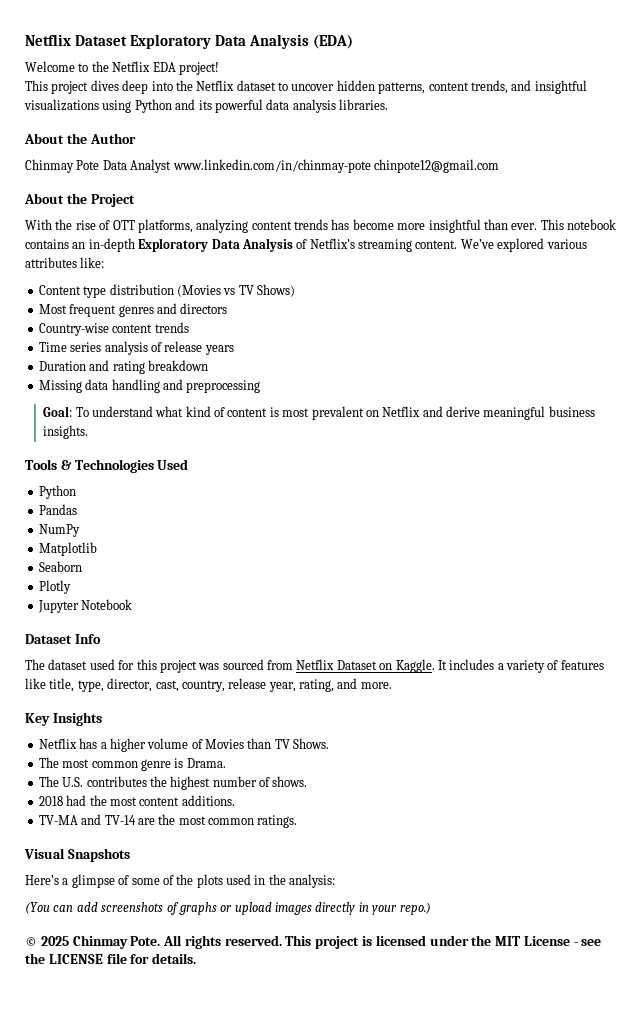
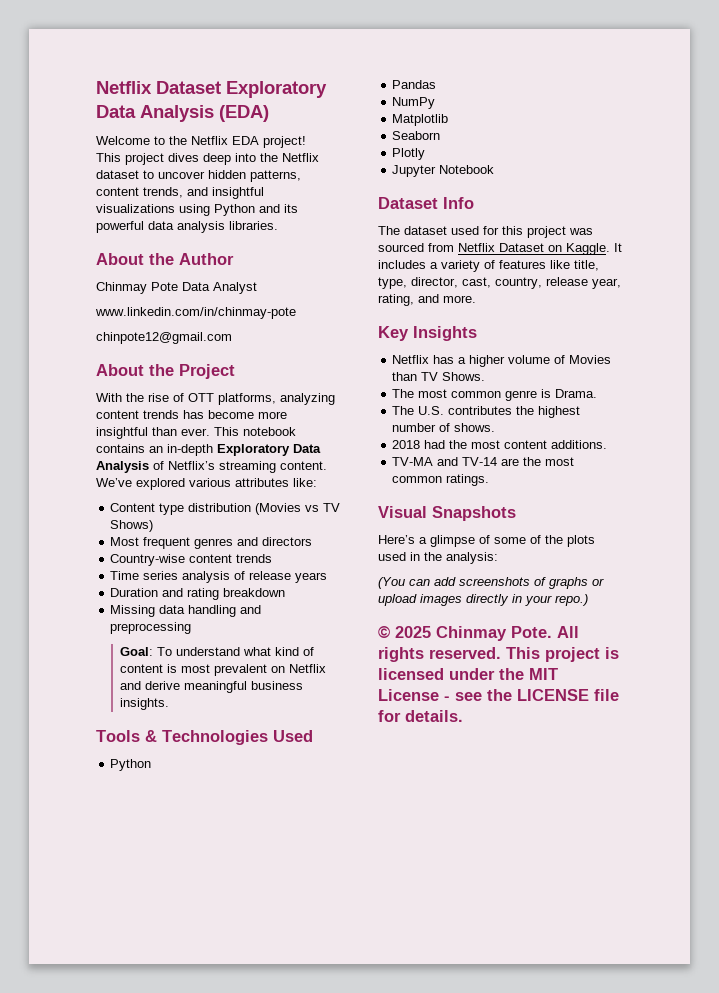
- Chinmay Pote Data Analyst www.linkedin.com/in/chinmay-pote chinpote12@gmail.com
+ Chinmay Pote Data Analyst
+ www.linkedin.com/in/chinmay-pote
+ chinpote12@gmail.com

